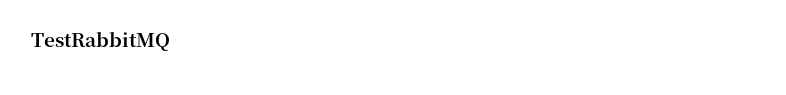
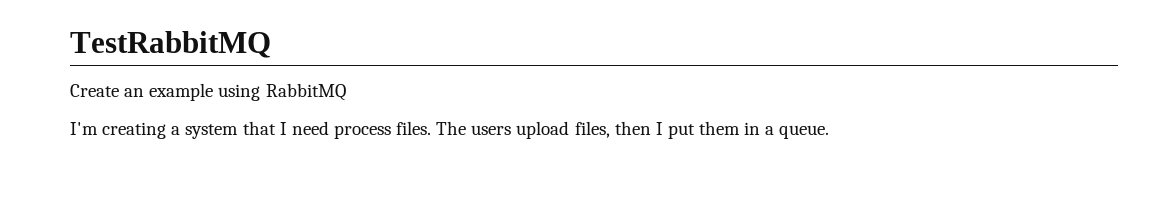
+ Create an example using RabbitMQ
+ I'm creating a system that I need process files. The users upload files, then I put them in a queue.

